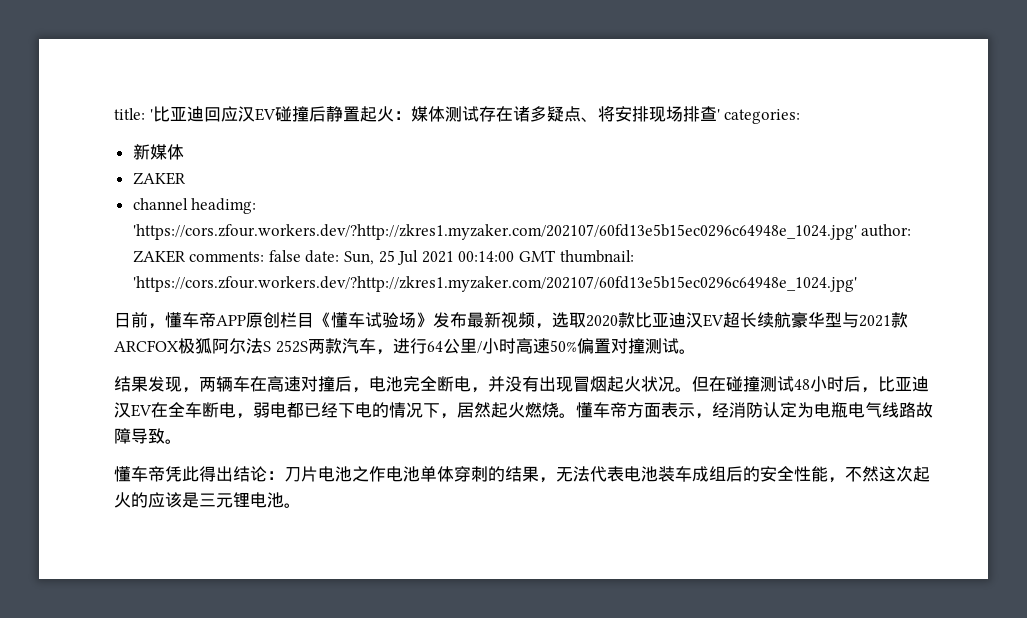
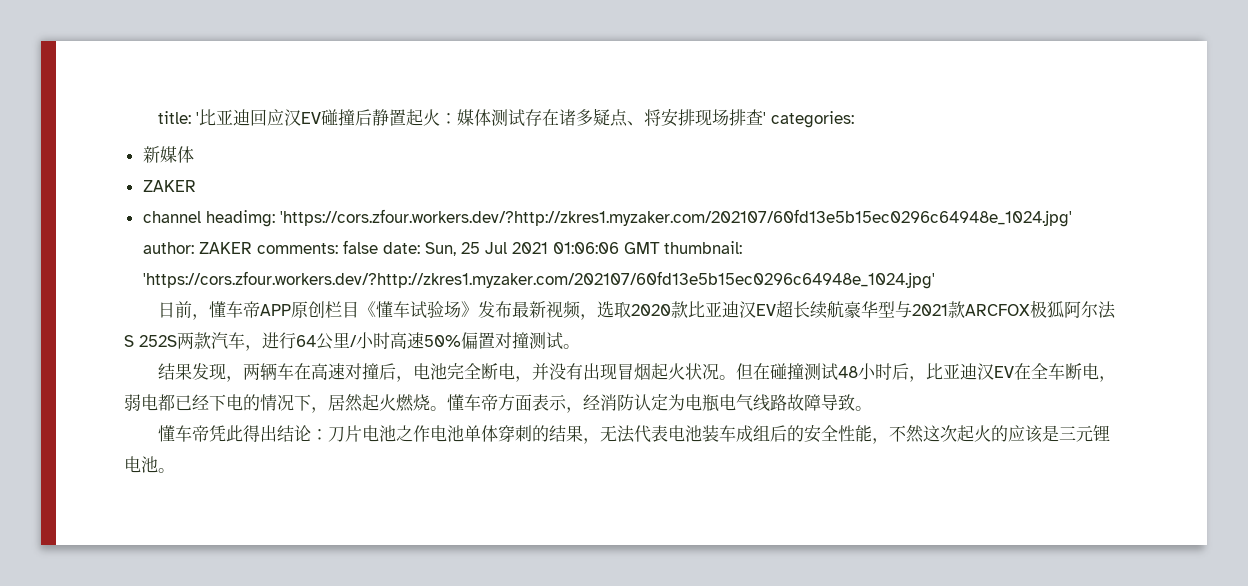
- channel headimg: 'https://cors.zfour.workers.dev/?http://zkres1.myzaker.com/202107/60fd13e5b15ec0296c64948e_1024.jpg' author: ZAKER comments: false date: Sun, 25 Jul 2021 00:14:00 GMT thumbnail: 'https://cors.zfour.workers.dev/?http://zkres1.myzaker.com/202107/60fd13e5b15ec0296c64948e_1024.jpg'
+ channel headimg: 'https://cors.zfour.workers.dev/?http://zkres1.myzaker.com/202107/60fd13e5b15ec0296c64948e_1024.jpg' author: ZAKER comments: false date: Sun, 25 Jul 2021 01:06:06 GMT thumbnail: 'https://cors.zfour.workers.dev/?http://zkres1.myzaker.com/202107/60fd13e5b15ec0296c64948e_1024.jpg'

